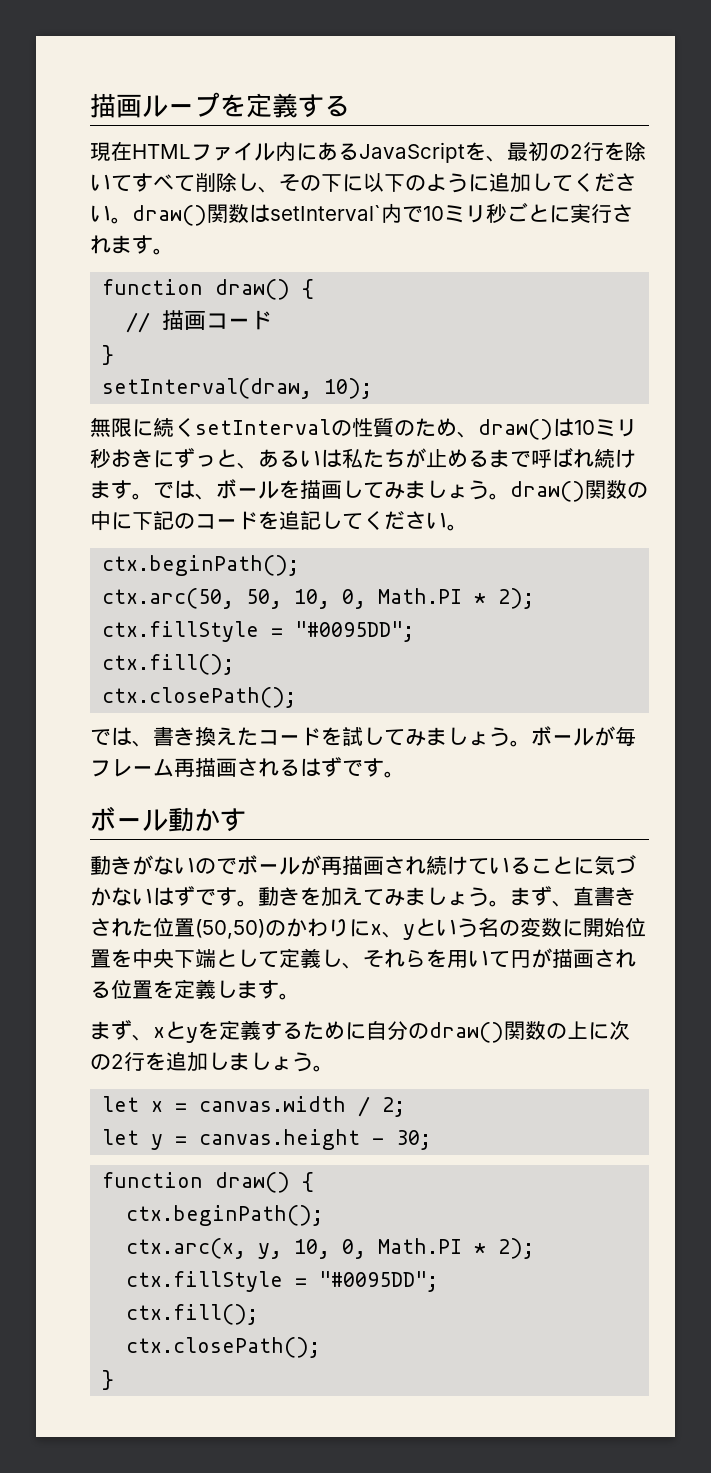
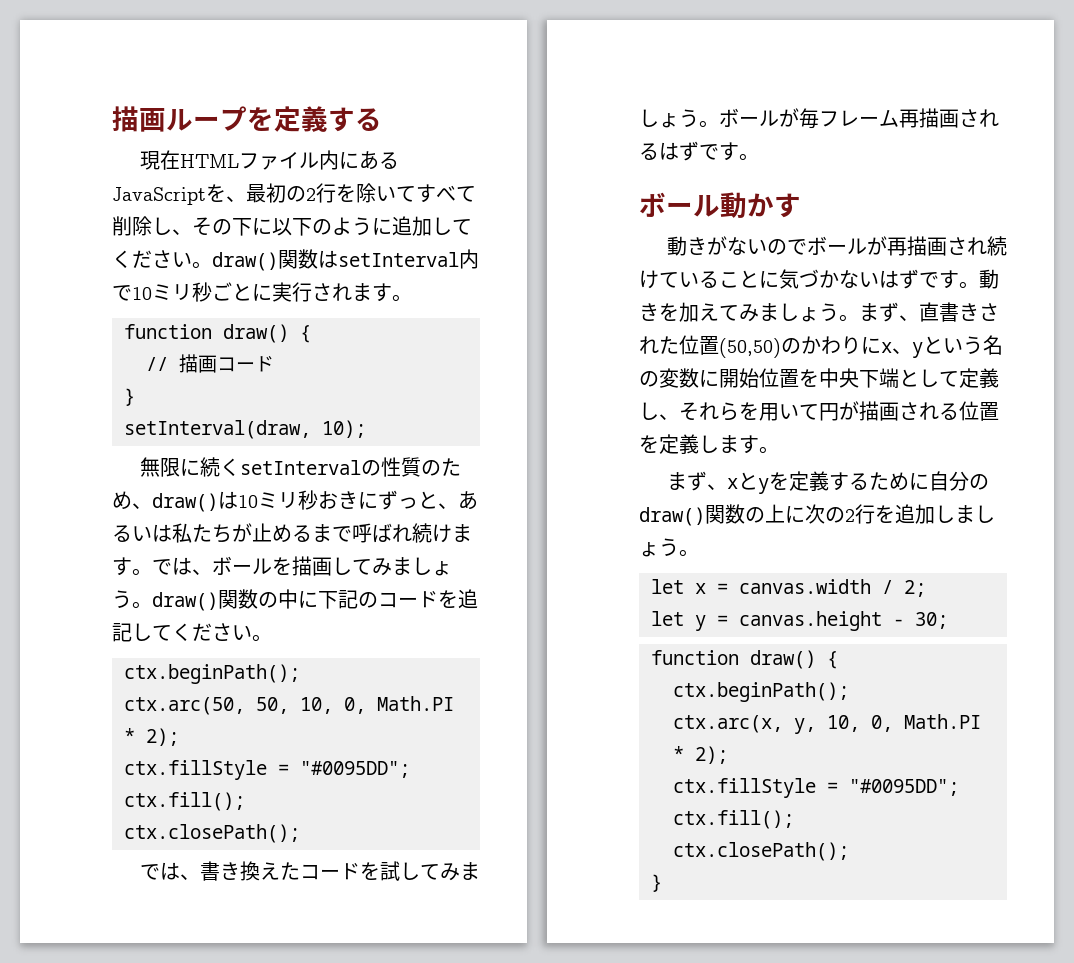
- 現在HTMLファイル内にあるJavaScriptを、最初の2行を除いてすべて削除し、その下に以下のように追加してください。draw()関数はsetInterval`内で10ミリ秒ごとに実行されます。
+ 現在HTMLファイル内にあるJavaScriptを、最初の2行を除いてすべて削除し、その下に以下のように追加してください。draw()関数はsetInterval内で10ミリ秒ごとに実行されます。

